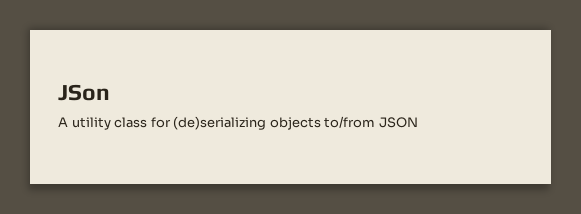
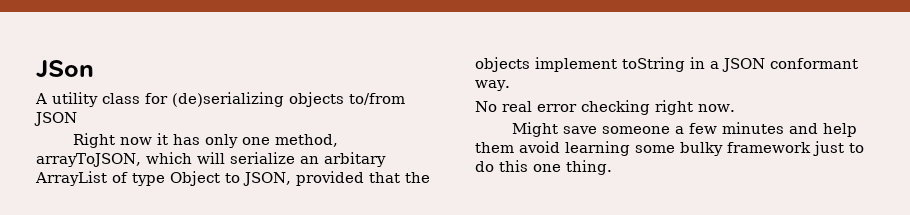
+ Right now it has only one method, arrayToJSON, which will serialize an arbitary ArrayList of type Object to JSON, provided that the objects implement toString in a JSON conformant way.
+ No real error checking right now.
+ Might save someone a few minutes and help them avoid learning some bulky framework just to do this one thing.

